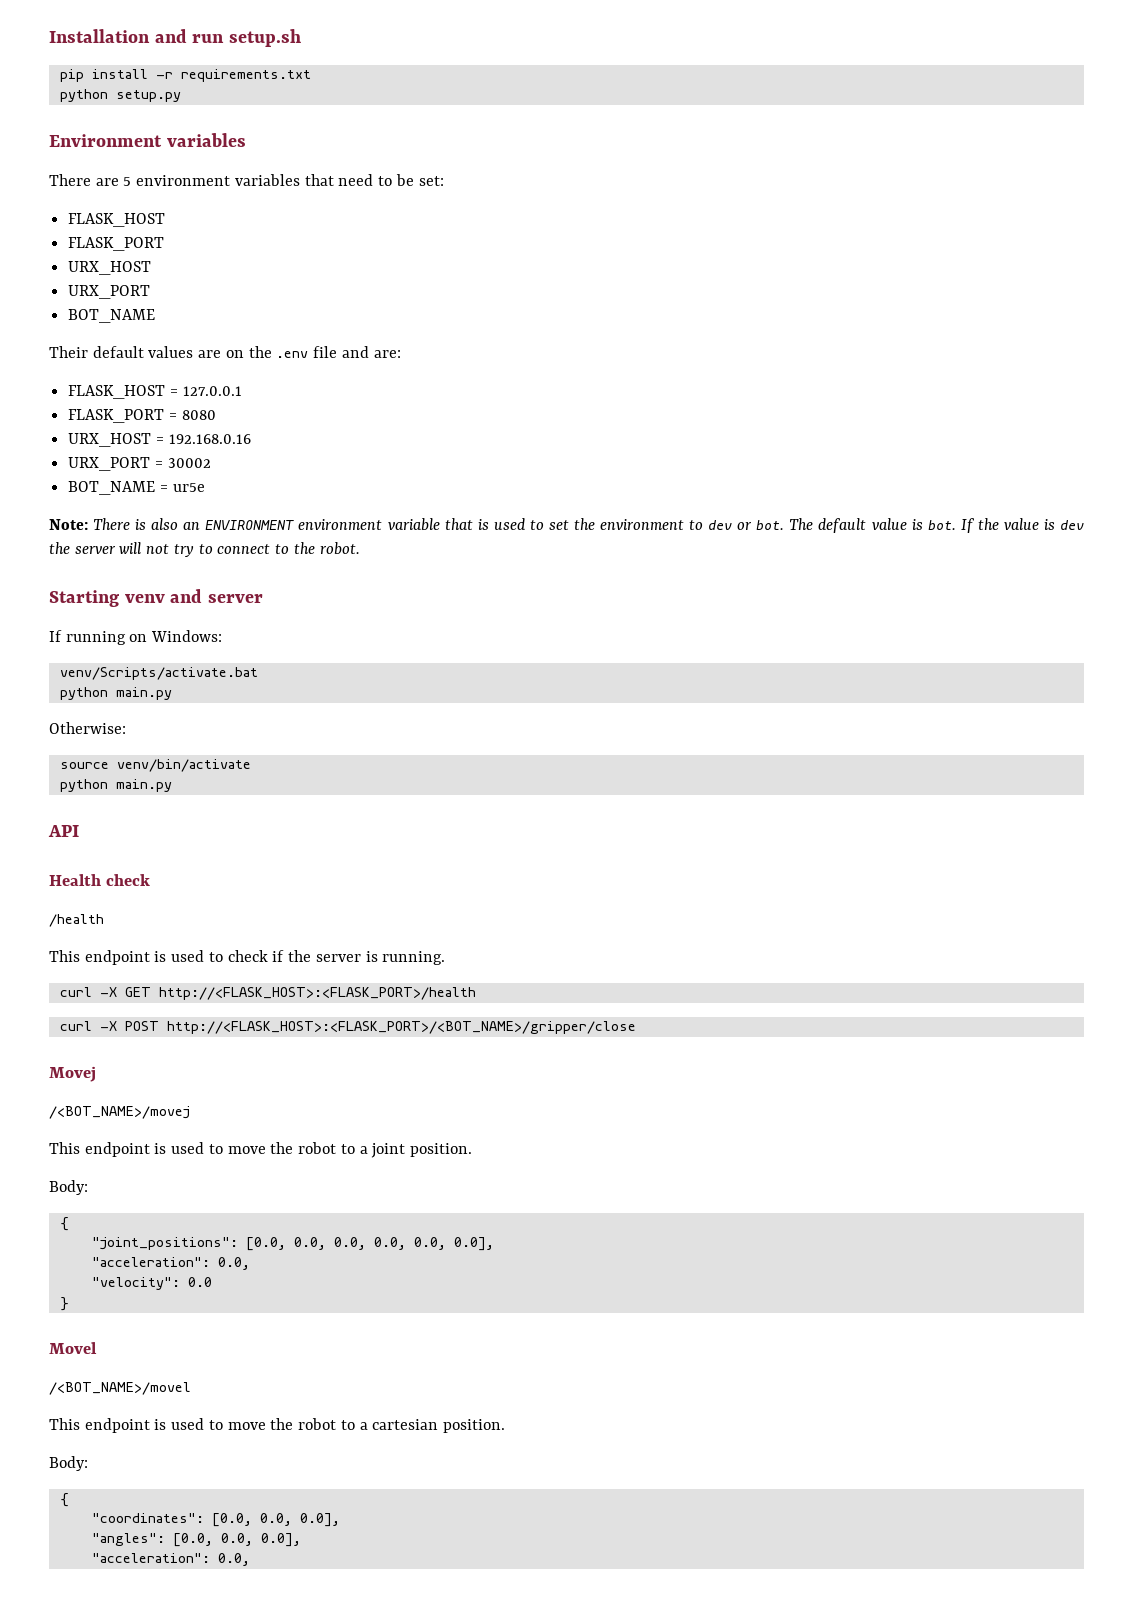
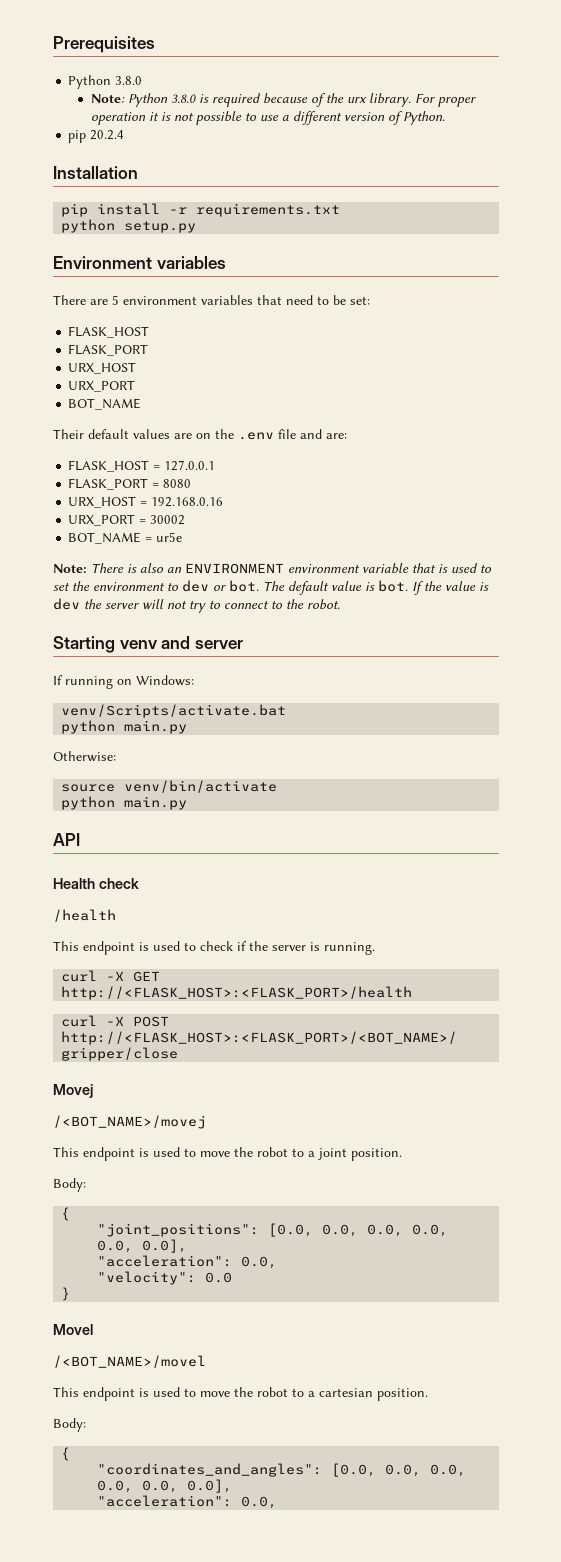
- Installation and run setup.sh
+ Prerequisites
+ Python 3.8.0
+ Note: Python 3.8.0 is required because of the urx library. For proper operation it is not possible to use a different version of Python.
+ pip 20.2.4
+ Installation
- "coordinates": [0.0, 0.0, 0.0],
- "angles": [0.0, 0.0, 0.0],
+ "coordinates_and_angles": [0.0, 0.0, 0.0, 0.0, 0.0, 0.0],

